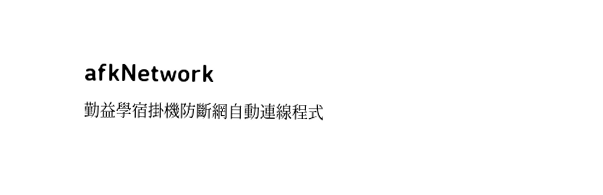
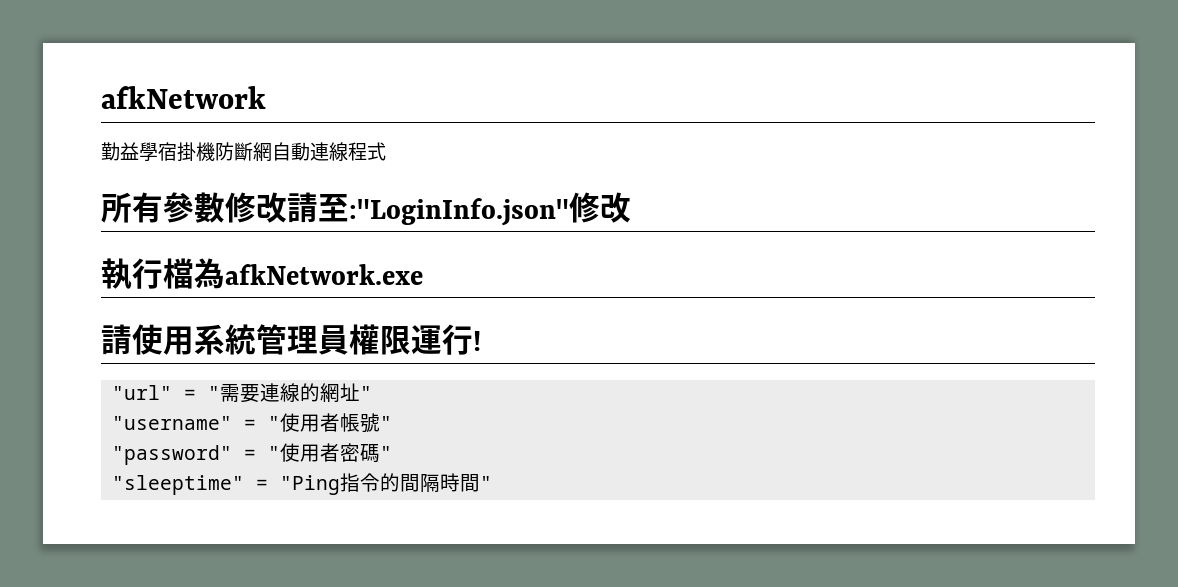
+ 所有參數修改請至:"LoginInfo.json"修改
+ 執行檔為afkNetwork.exe
+ 請使用系統管理員權限運行!
+ "url" = "需要連線的網址"
+ "username" = "使用者帳號"
+ "password" = "使用者密碼"
+ "sleeptime" = "Ping指令的間隔時間"

